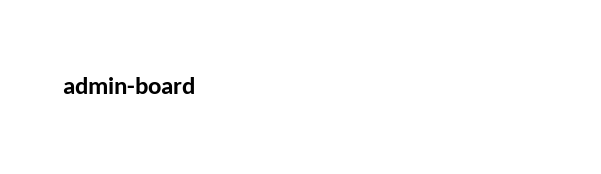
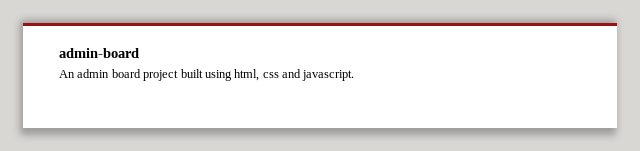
+ An admin board project built using html, css and javascript.

